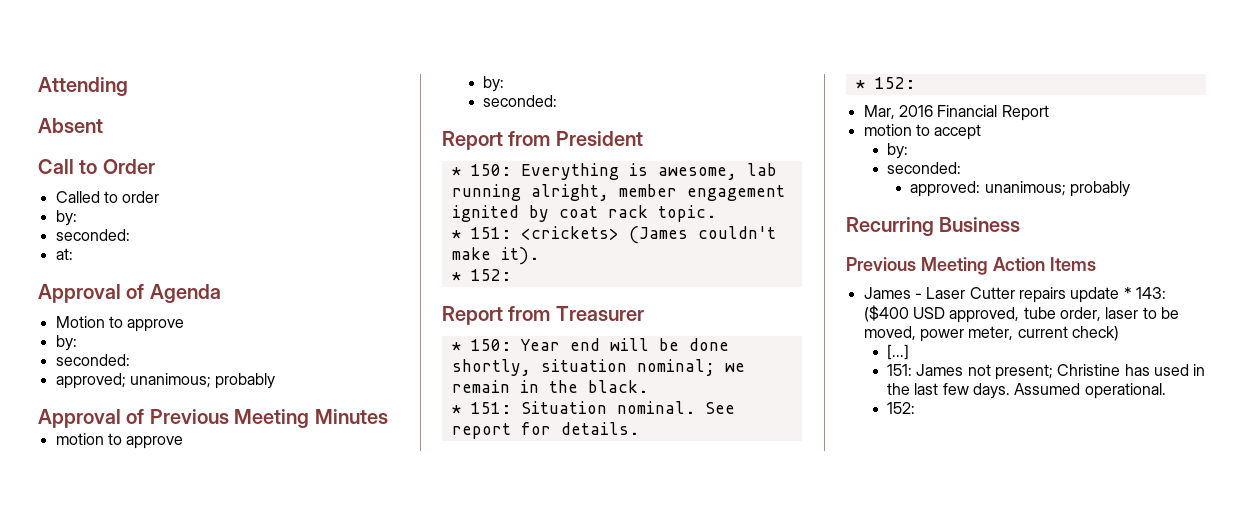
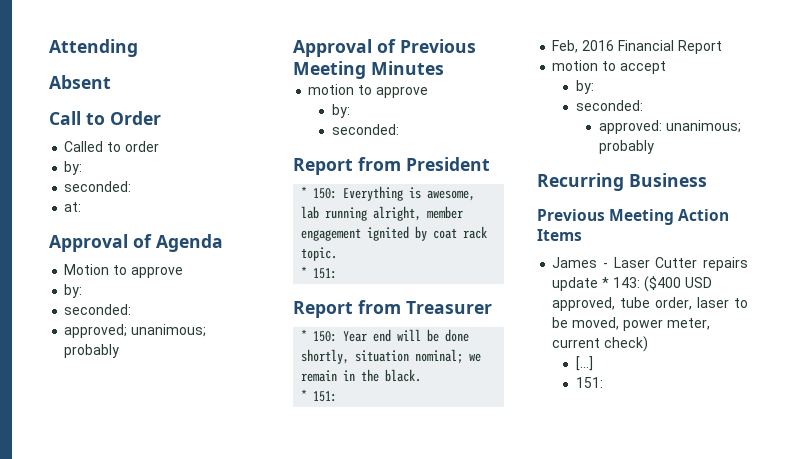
  * 150: Everything is awesome, lab running alright, member engagement ignited by coat rack topic.
- * 151: <crickets> (James couldn't make it).
- * 152:
+ * 151:
  * 150: Year end will be done shortly, situation nominal; we remain in the black.
- * 151: Situation nominal. See report for details.
- * 152:
- Mar, 2016 Financial Report
+ * 151:
+ Feb, 2016 Financial Report
  [...]
- 151: James not present; Christine has used in the last few days. Assumed operational.
- 152:
+ 151:

